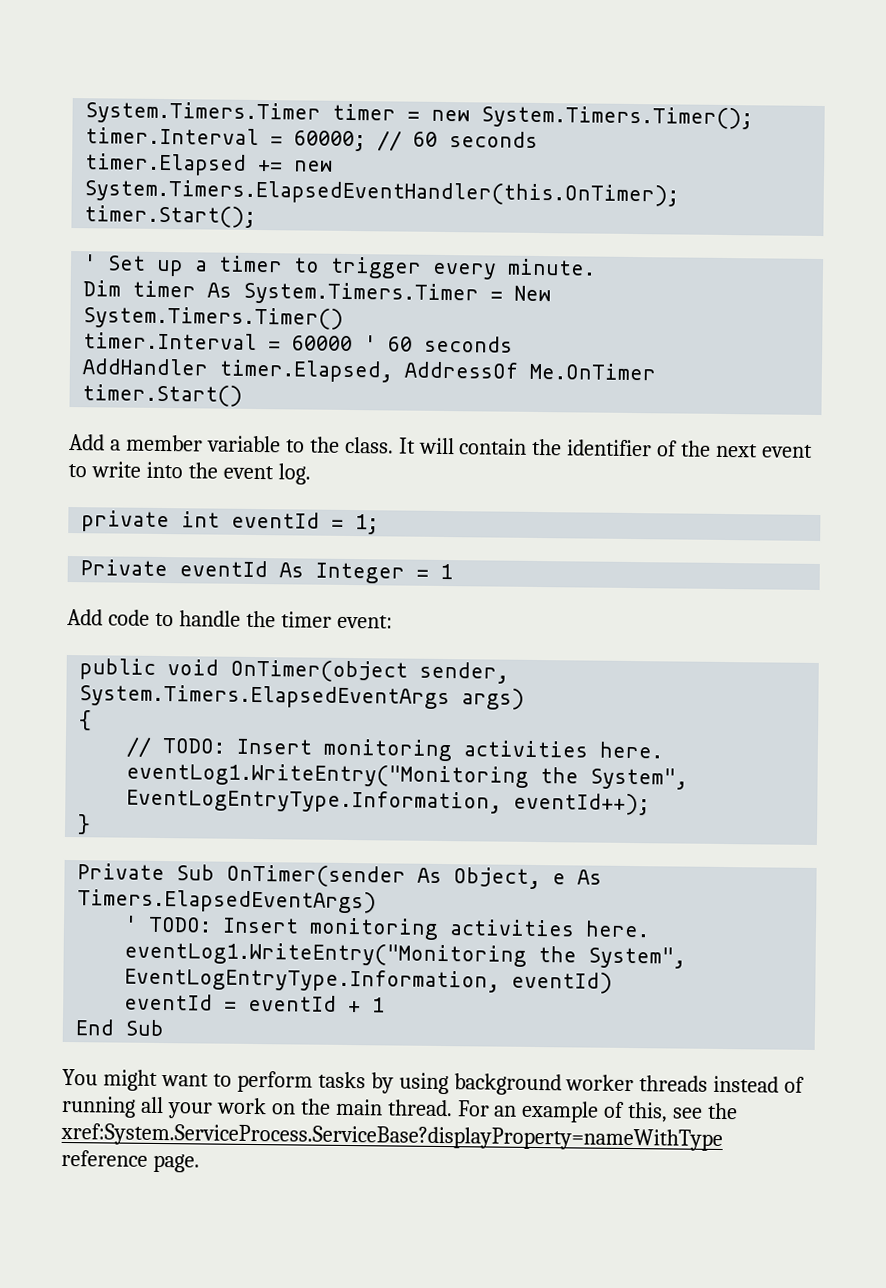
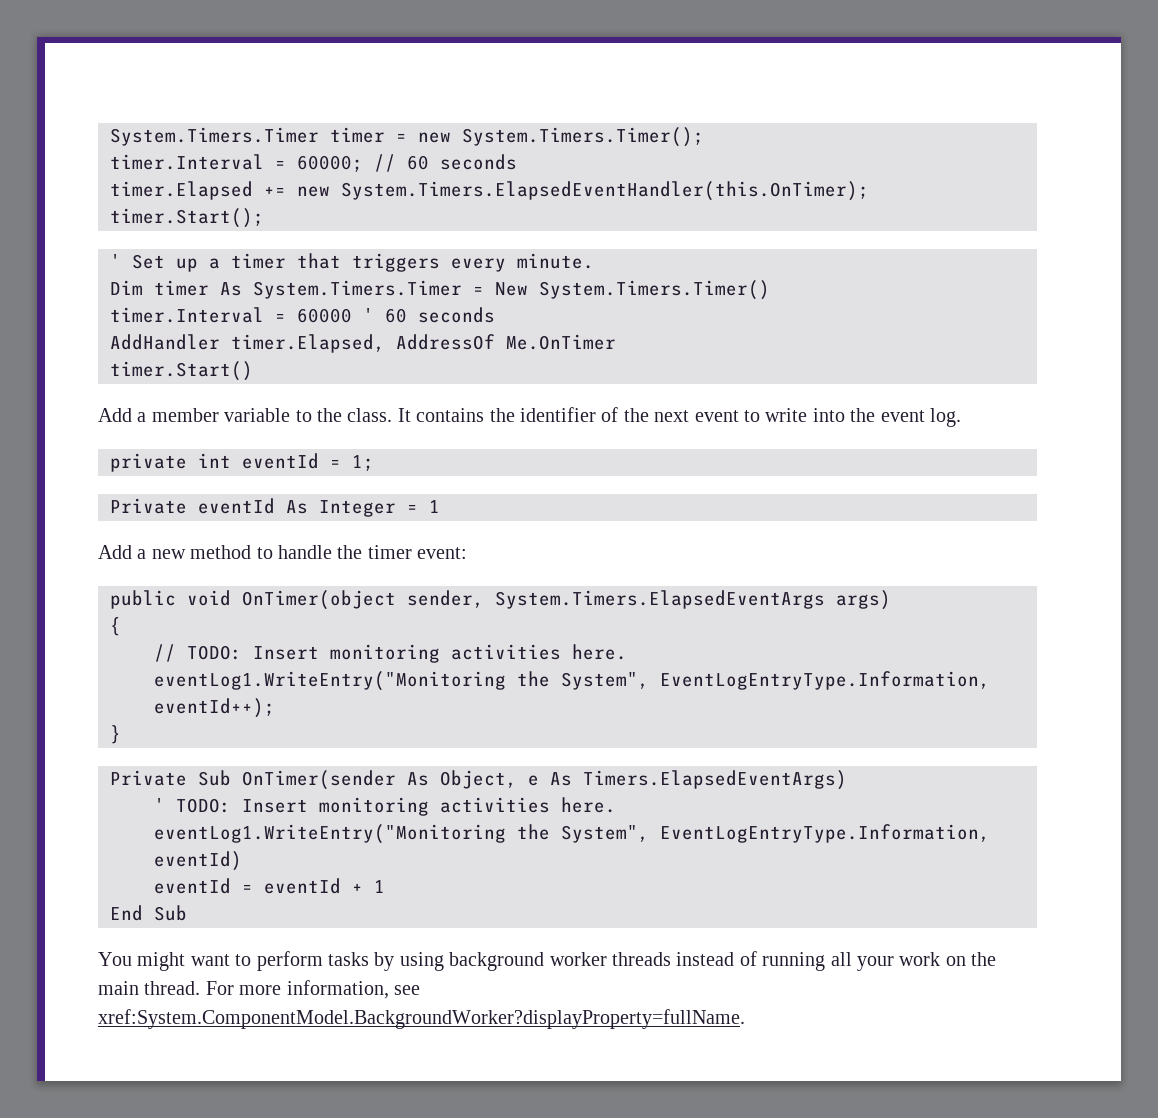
- ' Set up a timer to trigger every minute.
+ ' Set up a timer that triggers every minute.
- It will contain the identifier of the next event to write into the event log.
+ It contains the identifier of the next event to write into the event log.
- Add code to handle the timer event:
+ Add a new method to handle the timer event:
- For an example of this, see the xref:System.ServiceProcess.ServiceBase?displayProperty=nameWithType reference page.
+ For more information, see xref:System.ComponentModel.BackgroundWorker?displayProperty=fullName.

